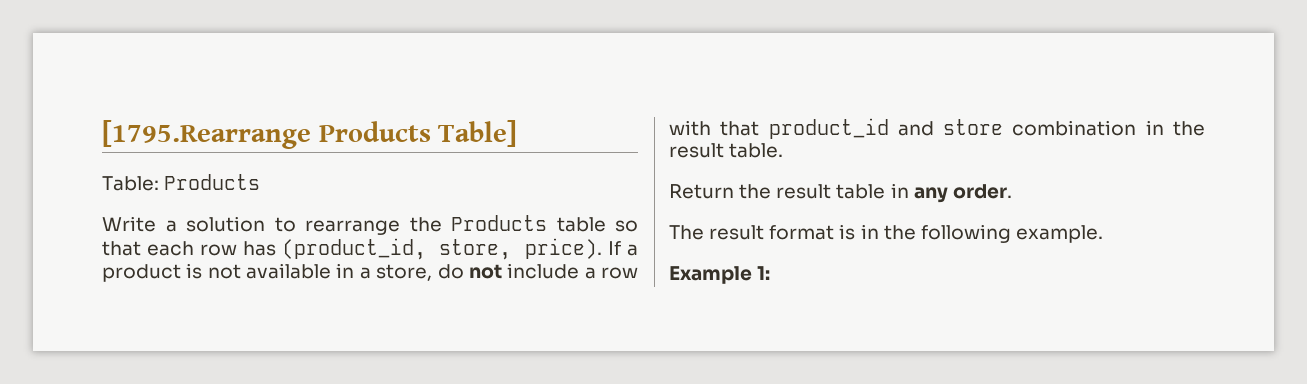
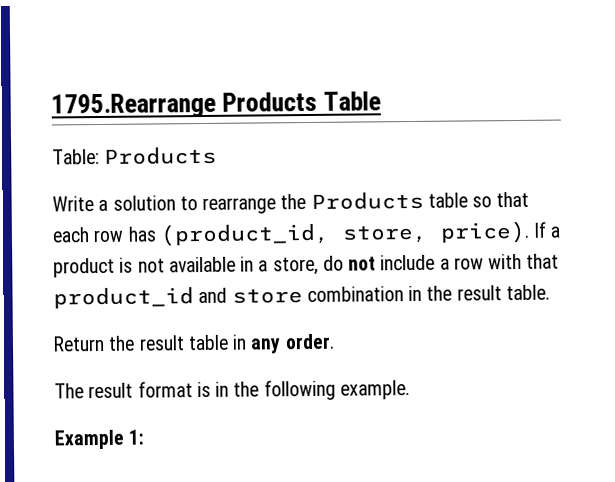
- [1795.Rearrange Products Table]
+ 1795.Rearrange Products Table

